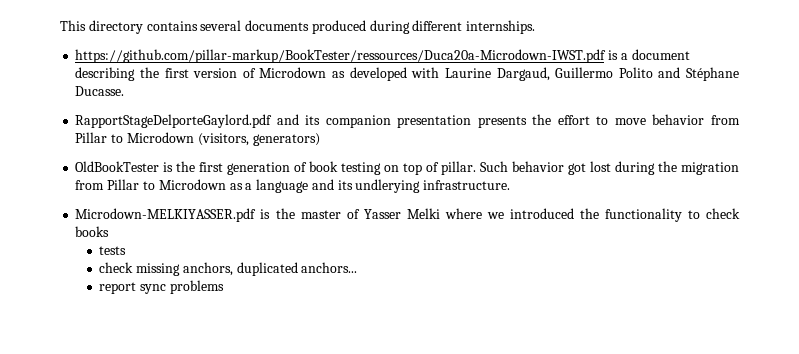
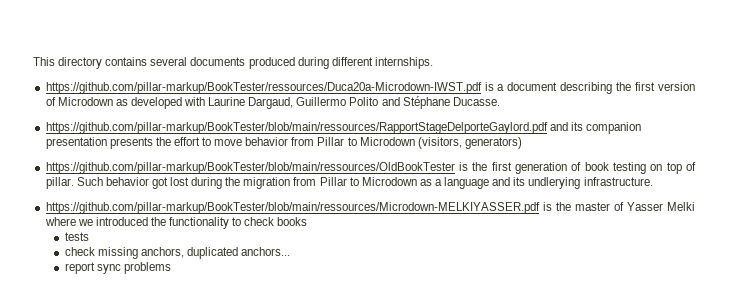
- RapportStageDelporteGaylord.pdf and its companion presentation presents the effort to move behavior from Pillar to Microdown (visitors, generators)
+ https://github.com/pillar-markup/BookTester/blob/main/ressources/RapportStageDelporteGaylord.pdf and its companion presentation presents the effort to move behavior from Pillar to Microdown (visitors, generators)
- OldBookTester is the first generation of book testing on top of pillar.
+ https://github.com/pillar-markup/BookTester/blob/main/ressources/OldBookTester is the first generation of book testing on top of pillar.
- Microdown-MELKIYASSER.pdf is the master of Yasser Melki where we introduced the functionality to check books
+ https://github.com/pillar-markup/BookTester/blob/main/ressources/Microdown-MELKIYASSER.pdf is the master of Yasser Melki where we introduced the functionality to check books

